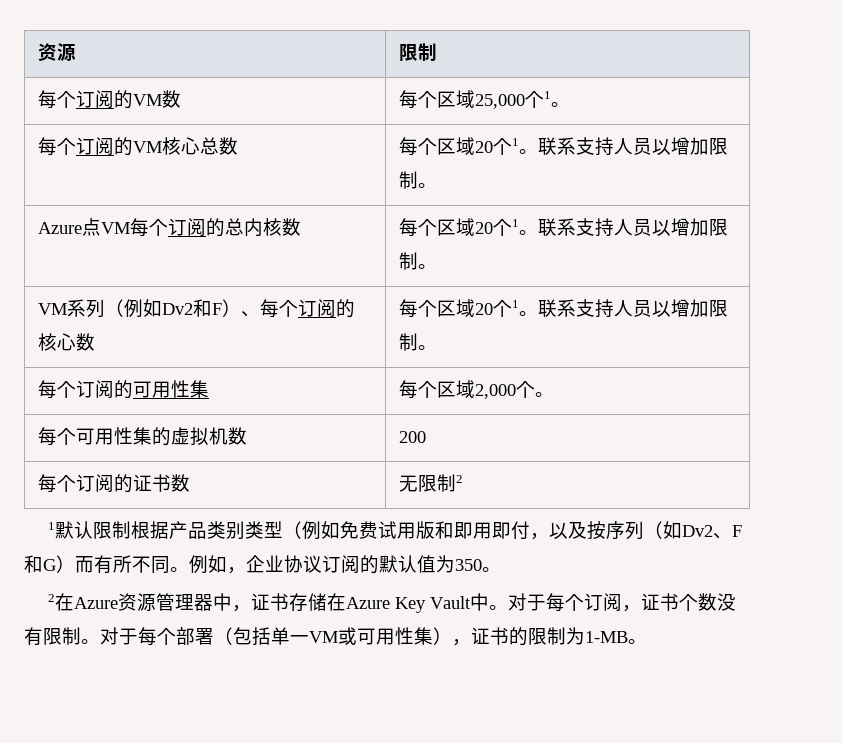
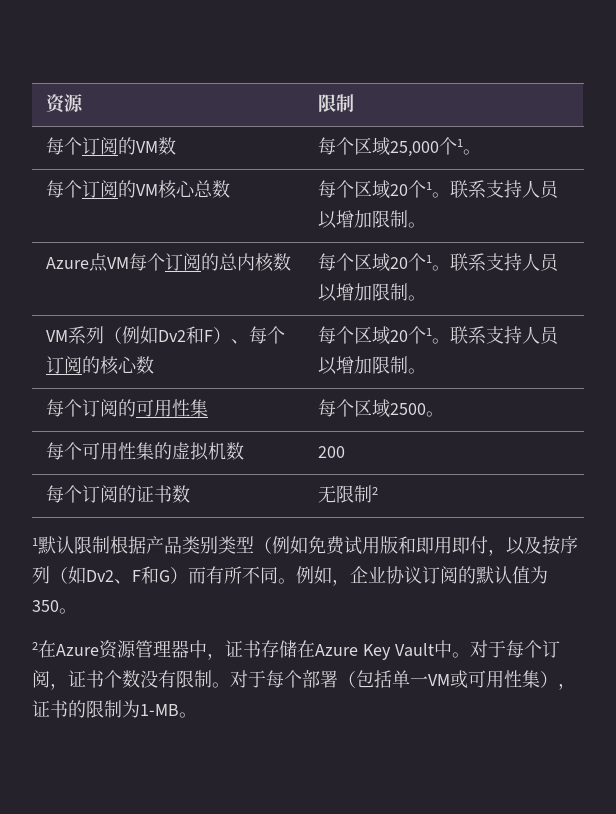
- 每个订阅的可用性集 | 每个区域2,000个。
+ 每个订阅的可用性集 | 每个区域2500。

